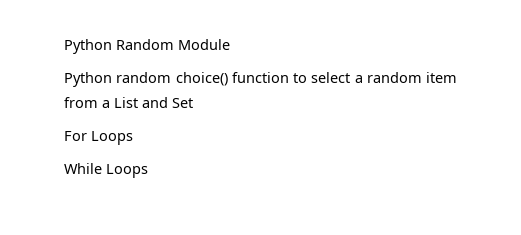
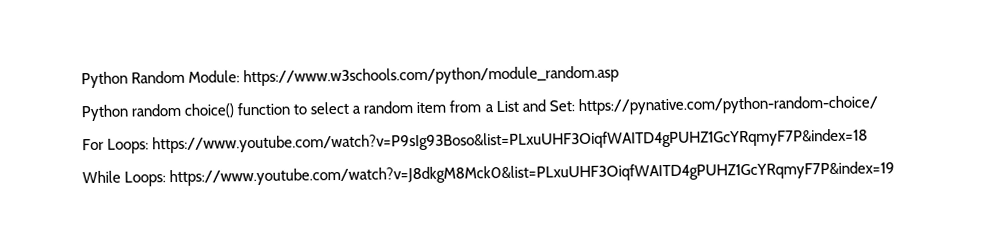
- Python Random Module
+ Python Random Module: https://www.w3schools.com/python/module_random.asp
- Python random choice() function to select a random item from a List and Set
+ Python random choice() function to select a random item from a List and Set: https://pynative.com/python-random-choice/
- For Loops
+ For Loops: https://www.youtube.com/watch?v=P9sIg93Boso&list=PLxuUHF3OiqfWAITD4gPUHZ1GcYRqmyF7P&index=18
- While Loops
+ While Loops: https://www.youtube.com/watch?v=J8dkgM8Mck0&list=PLxuUHF3OiqfWAITD4gPUHZ1GcYRqmyF7P&index=19

